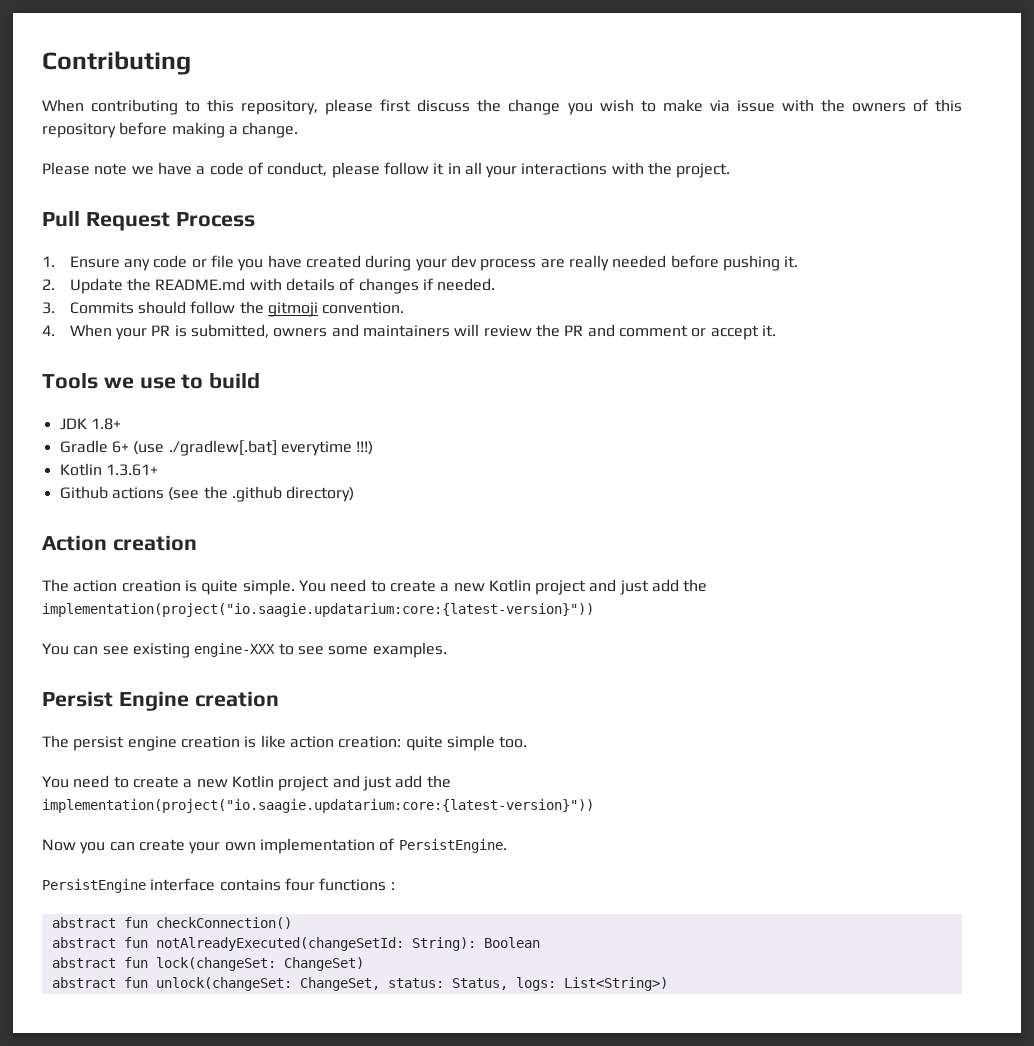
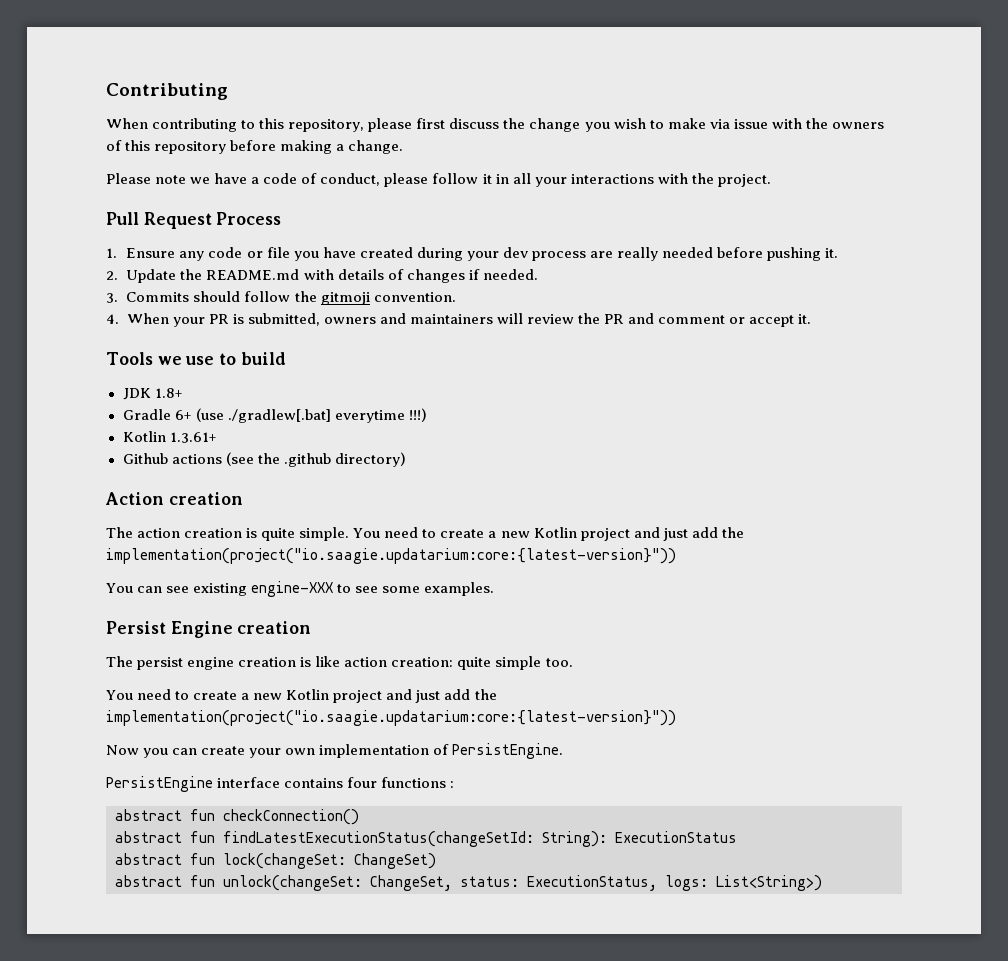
- abstract fun notAlreadyExecuted(changeSetId: String): Boolean
+ abstract fun findLatestExecutionStatus(changeSetId: String): ExecutionStatus
- abstract fun unlock(changeSet: ChangeSet, status: Status, logs: List<String>)
+ abstract fun unlock(changeSet: ChangeSet, status: ExecutionStatus, logs: List<String>)

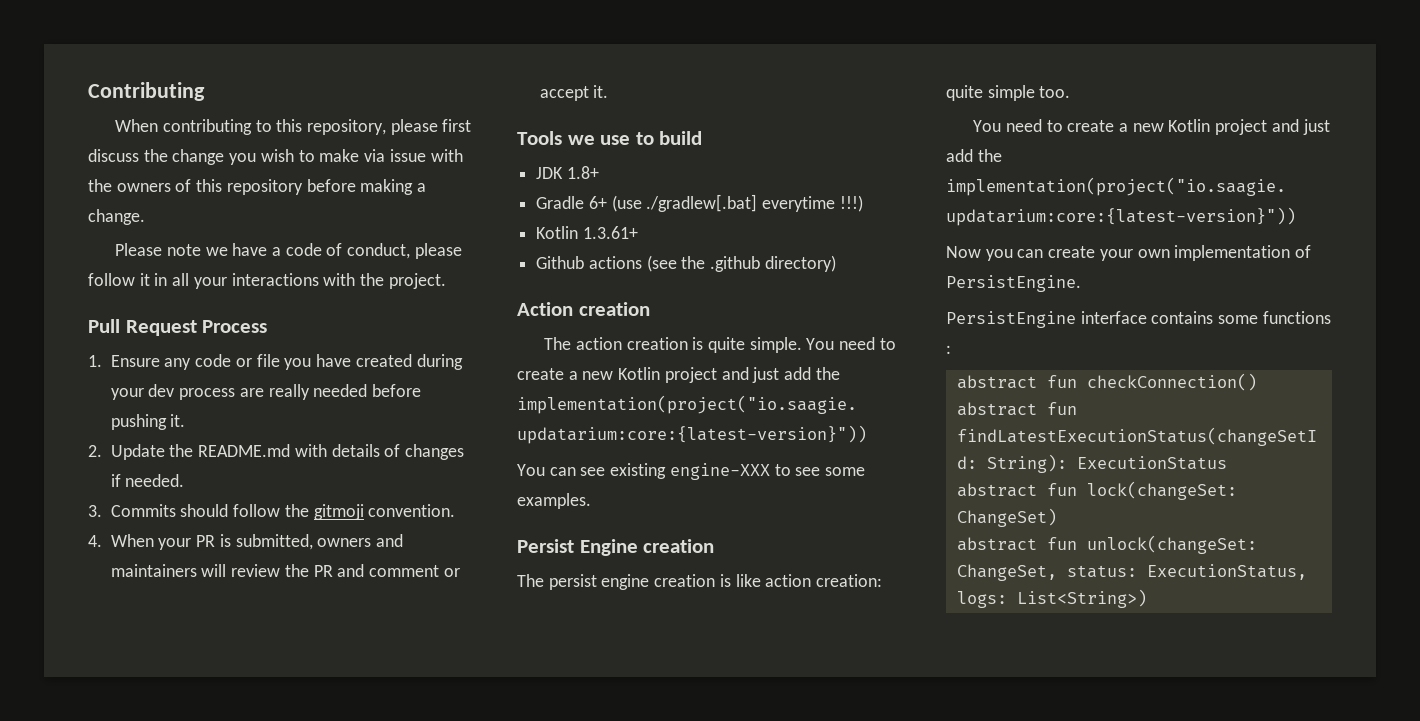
- PersistEngine interface contains four functions :
+ PersistEngine interface contains some functions :

